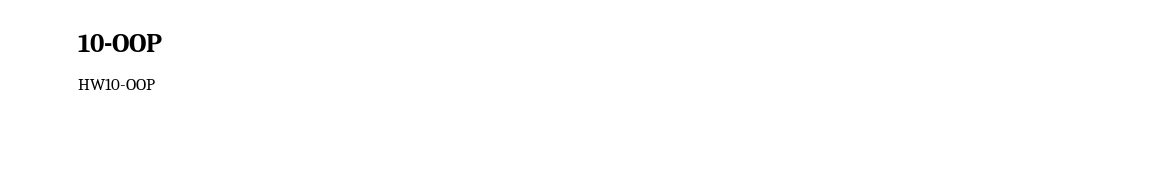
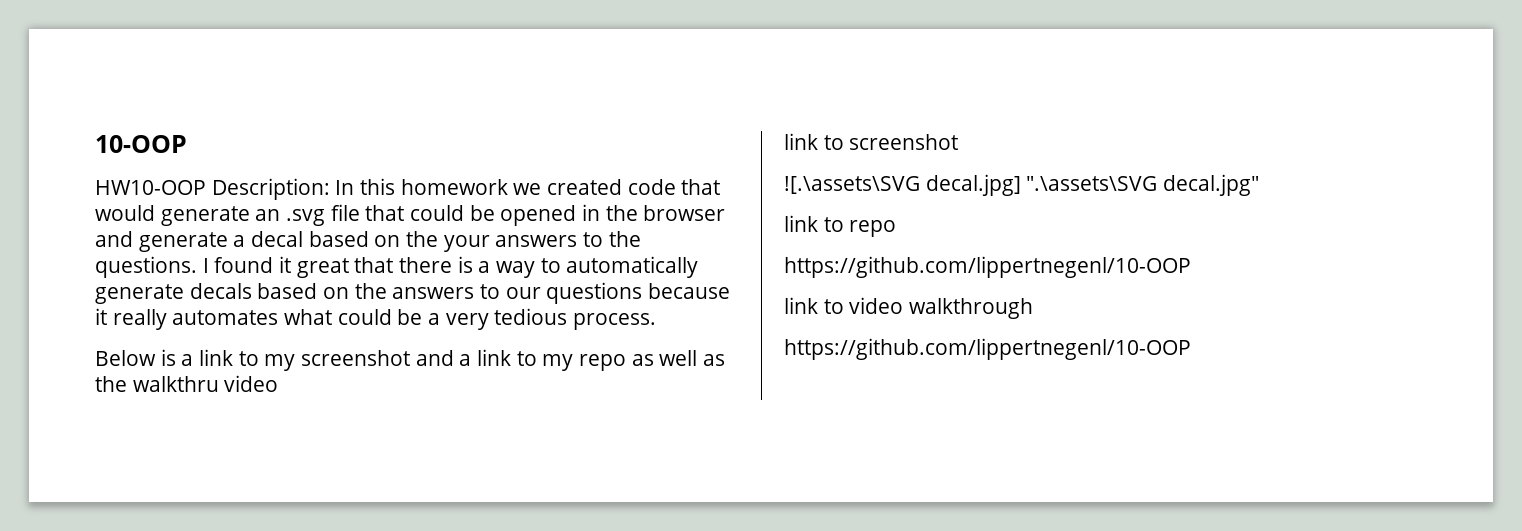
- HW10-OOP
+ HW10-OOP Description: In this homework we created code that would generate an .svg file that could be opened in the browser and generate a decal based on the your answers to the questions. I found it great that there is a way to automatically generate decals based on the answers to our questions because it really automates what could be a very tedious process.
+ Below is a link to my screenshot and a link to my repo as well as the walkthru video
+ link to screenshot
+ ![.\assets\SVG decal.jpg] ".\assets\SVG decal.jpg"
+ link to repo
+ https://github.com/lippertnegenl/10-OOP
+ link to video walkthrough
+ https://github.com/lippertnegenl/10-OOP

